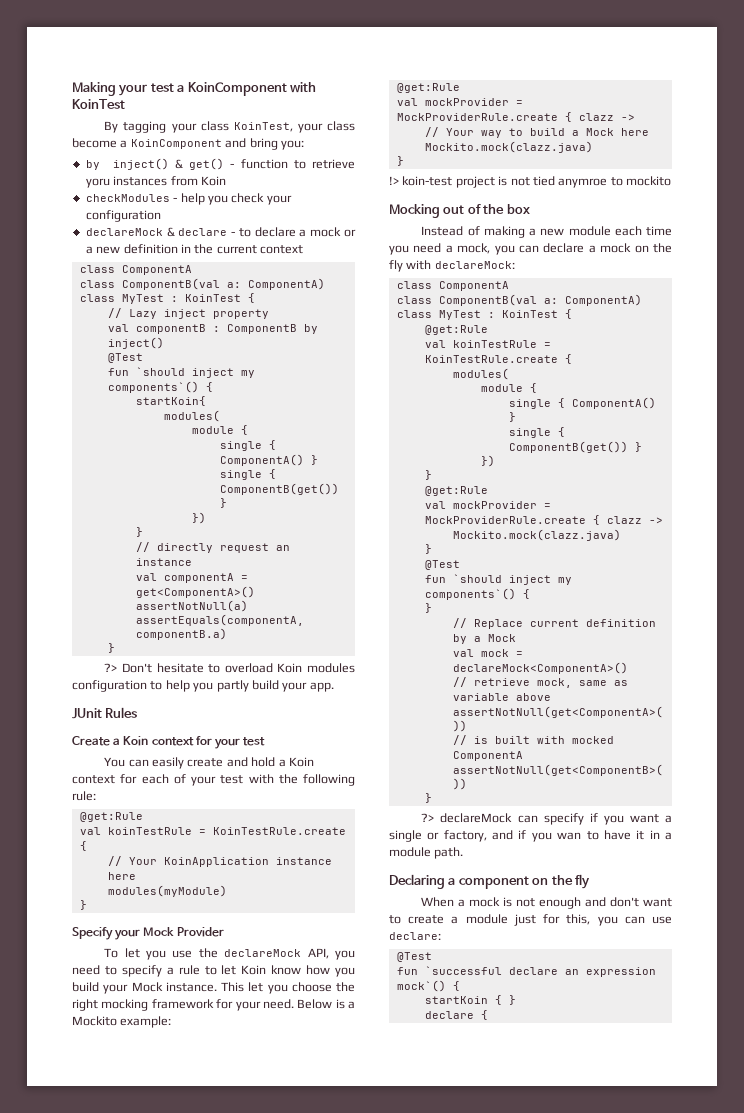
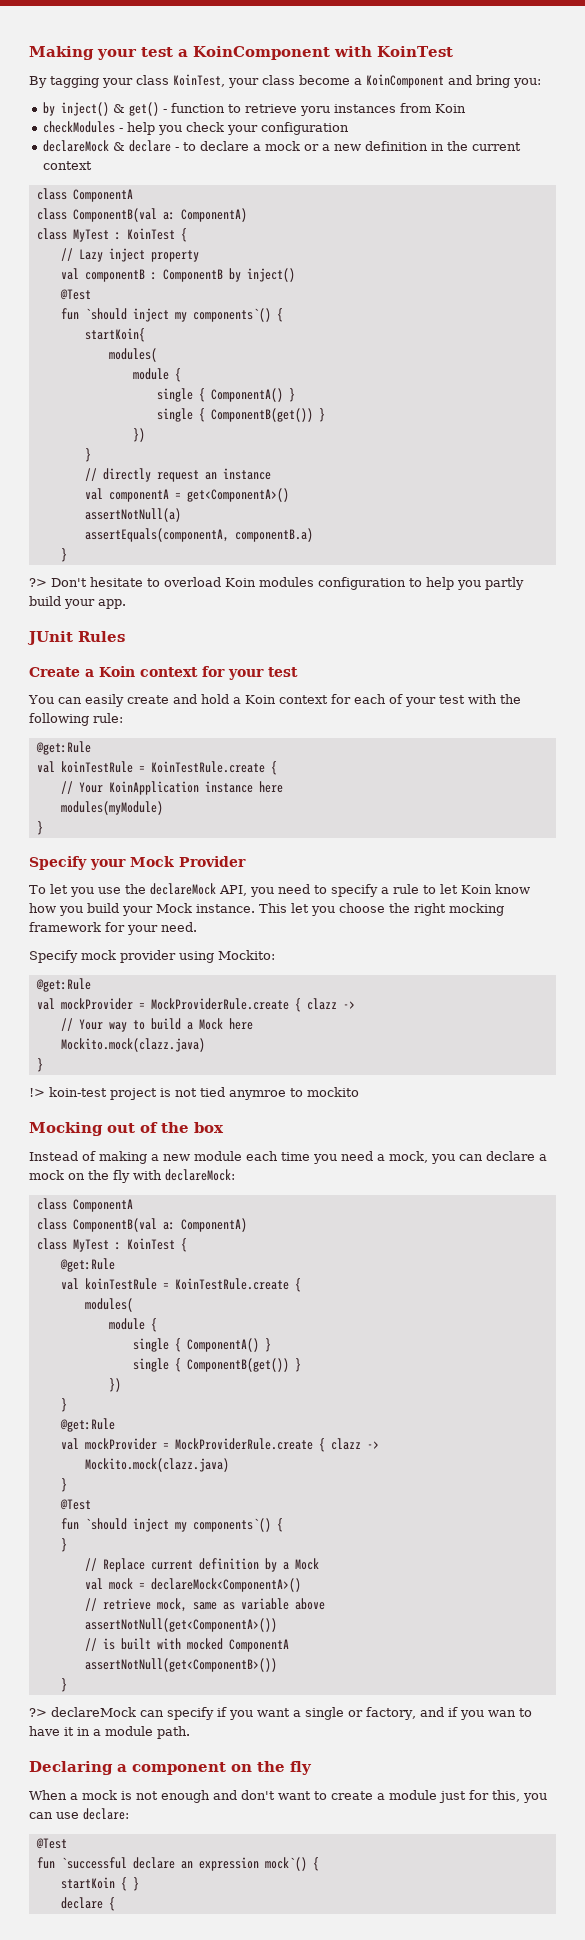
- This let you choose the right mocking framework for your need. Below is a Mockito example:
+ This let you choose the right mocking framework for your need.
+ Specify mock provider using Mockito:

